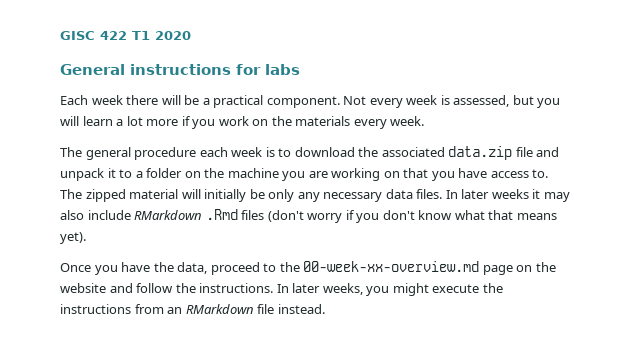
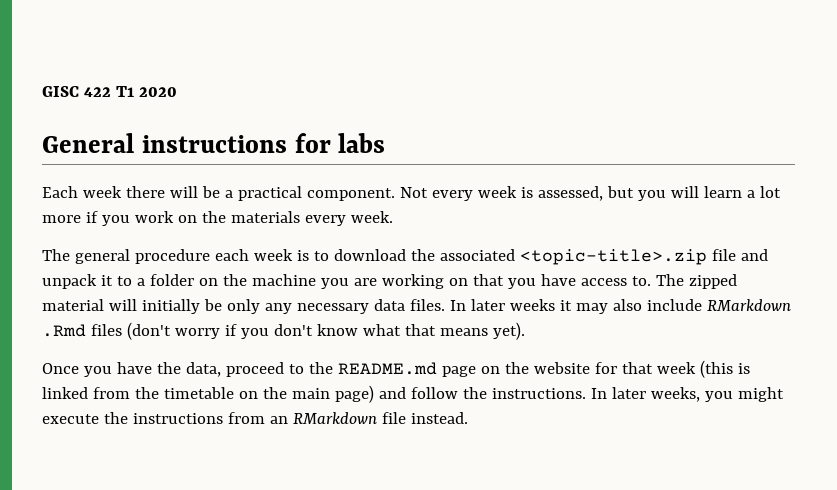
- The general procedure each week is to download the associated data.zip file and unpack it to a folder on the machine you are working on that you have access to.
+ The general procedure each week is to download the associated <topic-title>.zip file and unpack it to a folder on the machine you are working on that you have access to.
- Once you have the data, proceed to the 00-week-xx-overview.md page on the website and follow the instructions.
+ Once you have the data, proceed to the README.md page on the website for that week (this is linked from the timetable on the main page) and follow the instructions.

